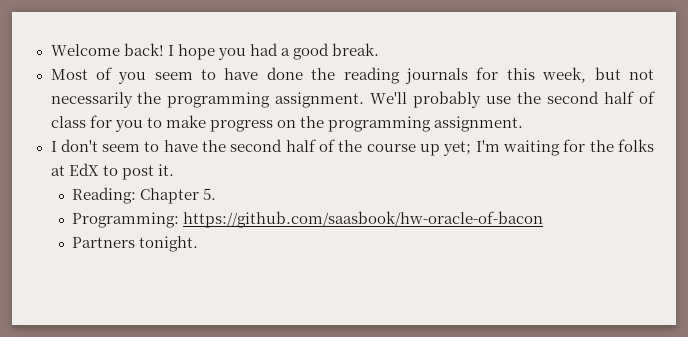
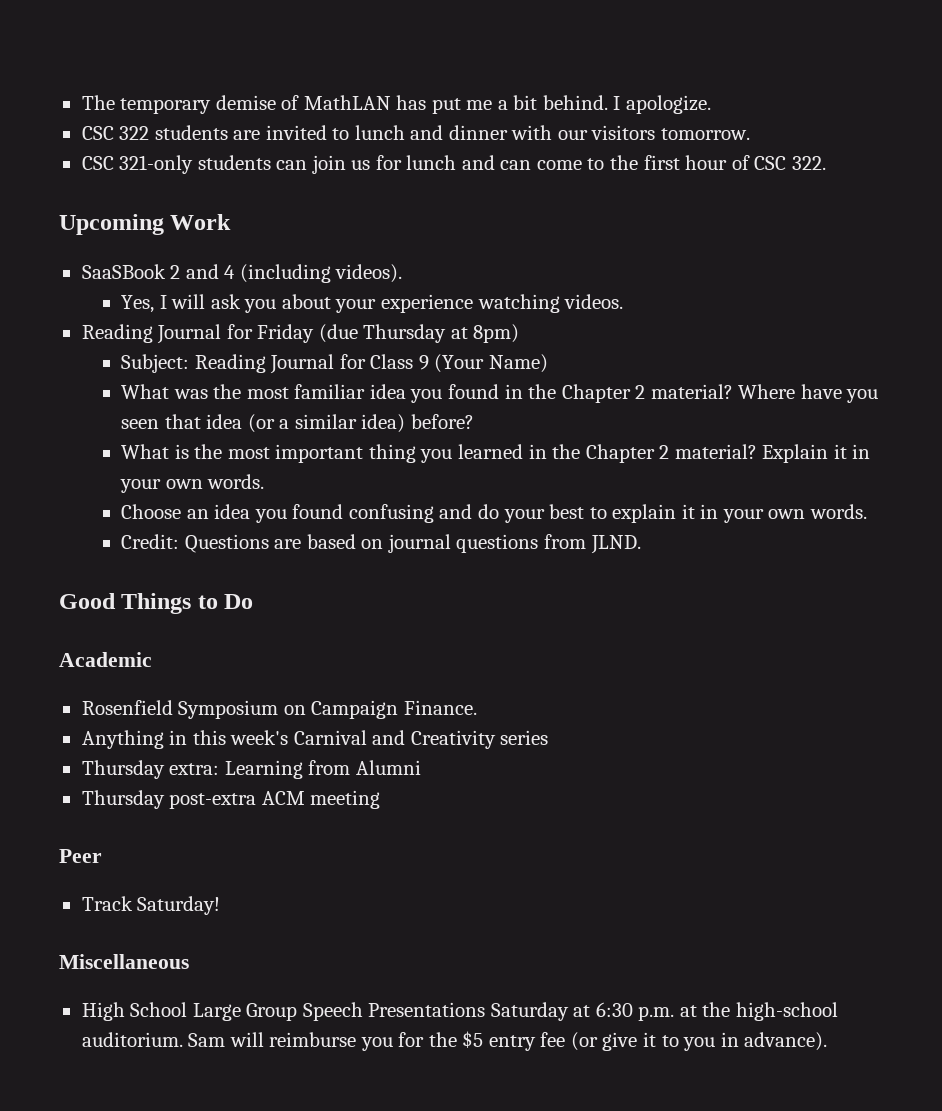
- Welcome back! I hope you had a good break.
- Most of you seem to have done the reading journals for this week, but not necessarily the programming assignment. We'll probably use the second half of class for you to make progress on the programming assignment.
- I don't seem to have the second half of the course up yet; I'm waiting for the folks at EdX to post it.
- Reading: Chapter 5.
- Programming: https://github.com/saasbook/hw-oracle-of-bacon
- Partners tonight.
+ The temporary demise of MathLAN has put me a bit behind. I apologize.
+ CSC 322 students are invited to lunch and dinner with our visitors tomorrow.
+ CSC 321-only students can join us for lunch and can come to the first hour of CSC 322.
+ Upcoming Work
+ SaaSBook 2 and 4 (including videos).
+ Yes, I will ask you about your experience watching videos.
+ Reading Journal for Friday (due Thursday at 8pm)
+ Subject: Reading Journal for Class 9 (Your Name)
+ What was the most familiar idea you found in the Chapter 2 material? Where have you seen that idea (or a similar idea) before?
+ What is the most important thing you learned in the Chapter 2 material? Explain it in your own words.
+ Choose an idea you found confusing and do your best to explain it in your own words.
+ Credit: Questions are based on journal questions from JLND.
+ Good Things to Do
+ Academic
+ Rosenfield Symposium on Campaign Finance.
+ Anything in this week's Carnival and Creativity series
+ Thursday extra: Learning from Alumni
+ Thursday post-extra ACM meeting
+ Peer
+ Track Saturday!
+ Miscellaneous
+ High School Large Group Speech Presentations Saturday at 6:30 p.m. at the high-school auditorium. Sam will reimburse you for the $5 entry fee (or give it to you in advance).

